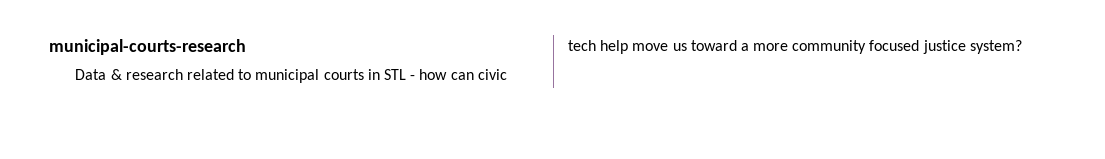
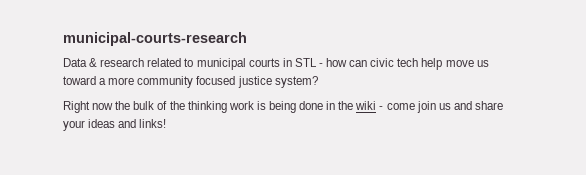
+ Right now the bulk of the thinking work is being done in the wiki - come join us and share your ideas and links!

